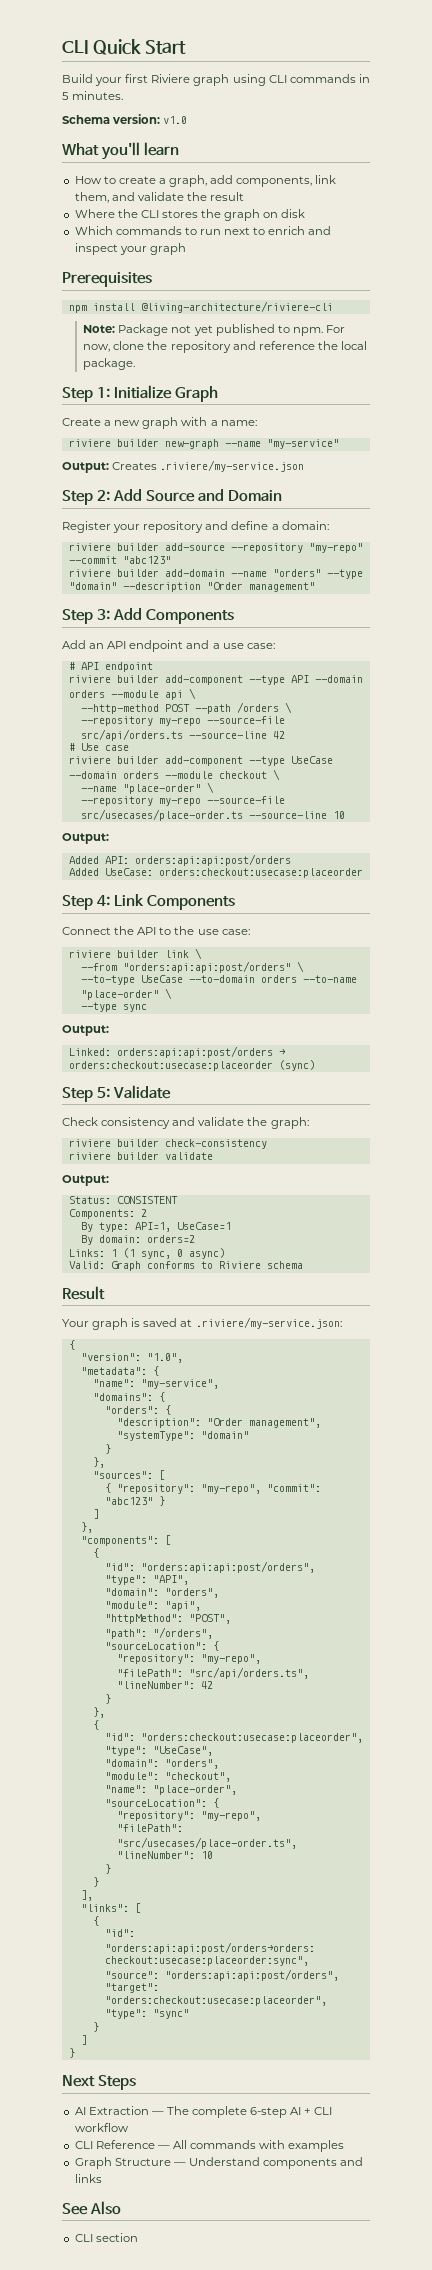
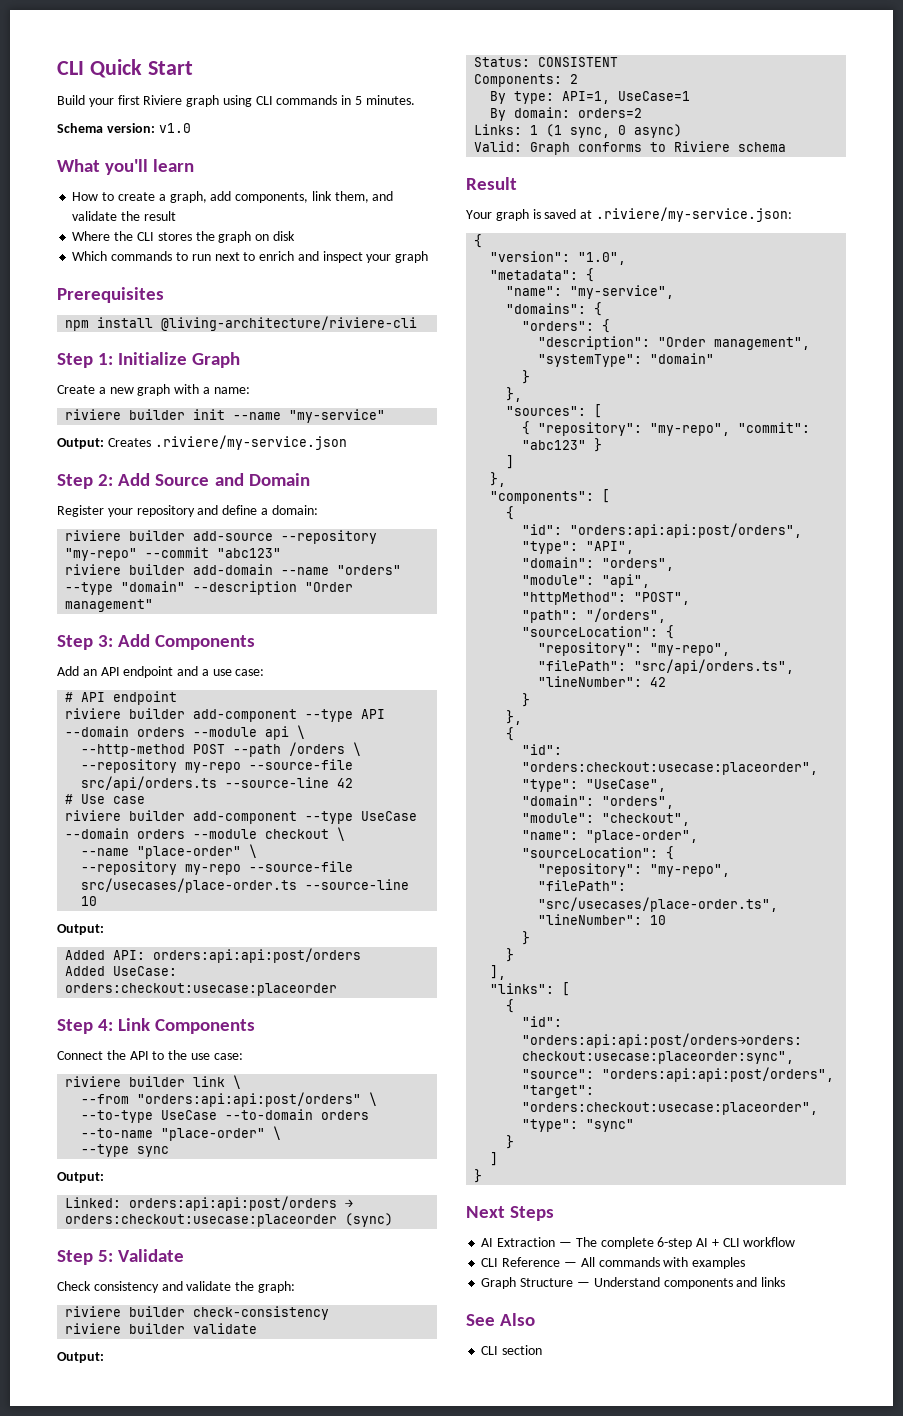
- Note: Package not yet published to npm. For now, clone the repository and reference the local package.
- riviere builder new-graph --name "my-service"
+ riviere builder init --name "my-service"

